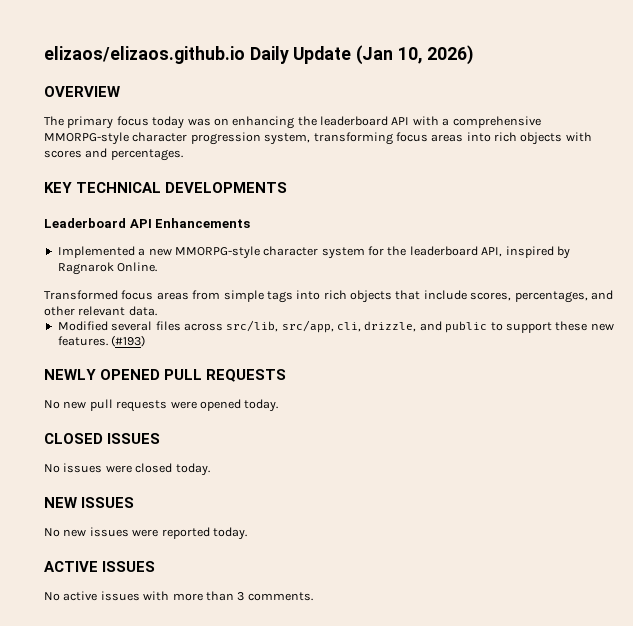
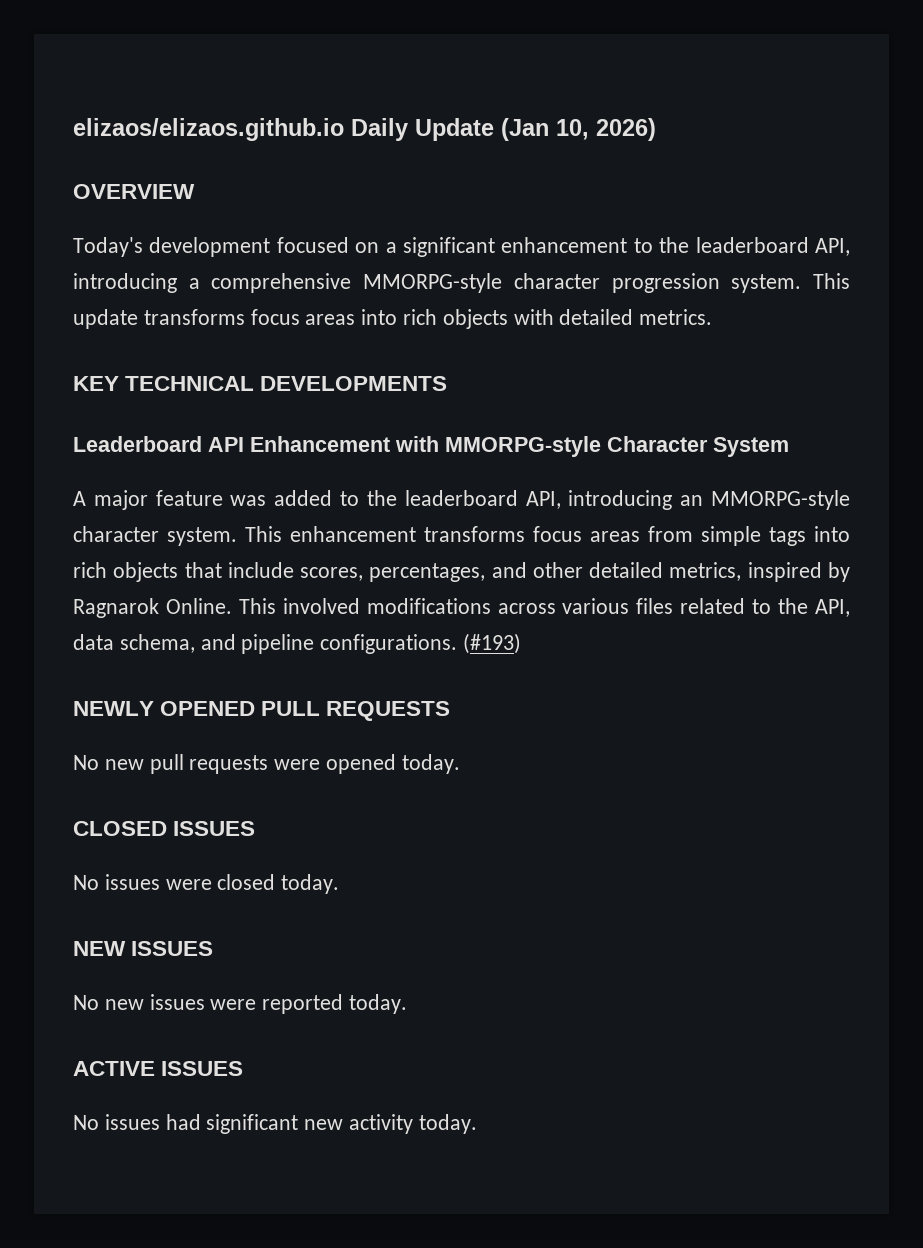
- The primary focus today was on enhancing the leaderboard API with a comprehensive MMORPG-style character progression system, transforming focus areas into rich objects with scores and percentages.
+ Today's development focused on a significant enhancement to the leaderboard API, introducing a comprehensive MMORPG-style character progression system. This update transforms focus areas into rich objects with detailed metrics.
- Leaderboard API Enhancements
- Implemented a new MMORPG-style character system for the leaderboard API, inspired by Ragnarok Online.
- Transformed focus areas from simple tags into rich objects that include scores, percentages, and other relevant data.
- Modified several files across src/lib, src/app, cli, drizzle, and public to support these new features.
+ Leaderboard API Enhancement with MMORPG-style Character System
+ A major feature was added to the leaderboard API, introducing an MMORPG-style character system. This enhancement transforms focus areas from simple tags into rich objects that include scores, percentages, and other detailed metrics, inspired by Ragnarok Online. This involved modifications across various files related to the API, data schema, and pipeline configurations.
- No active issues with more than 3 comments.
+ No issues had significant new activity today.

